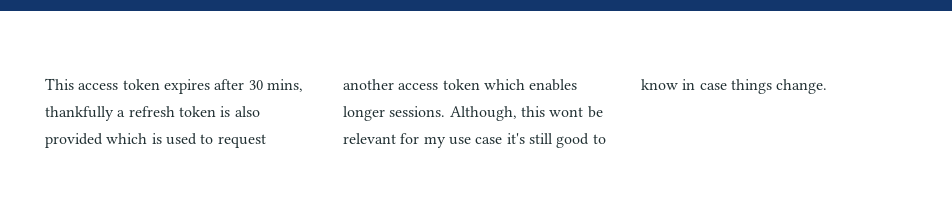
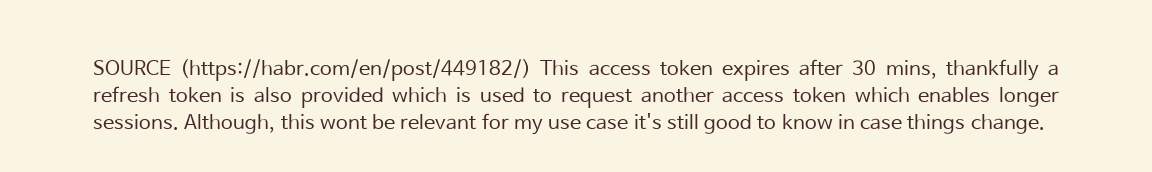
- This access token expires after 30 mins, thankfully a refresh token is also provided which is used to request another access token which enables longer sessions.
+ SOURCE (https://habr.com/en/post/449182/) This access token expires after 30 mins, thankfully a refresh token is also provided which is used to request another access token which enables longer sessions.

